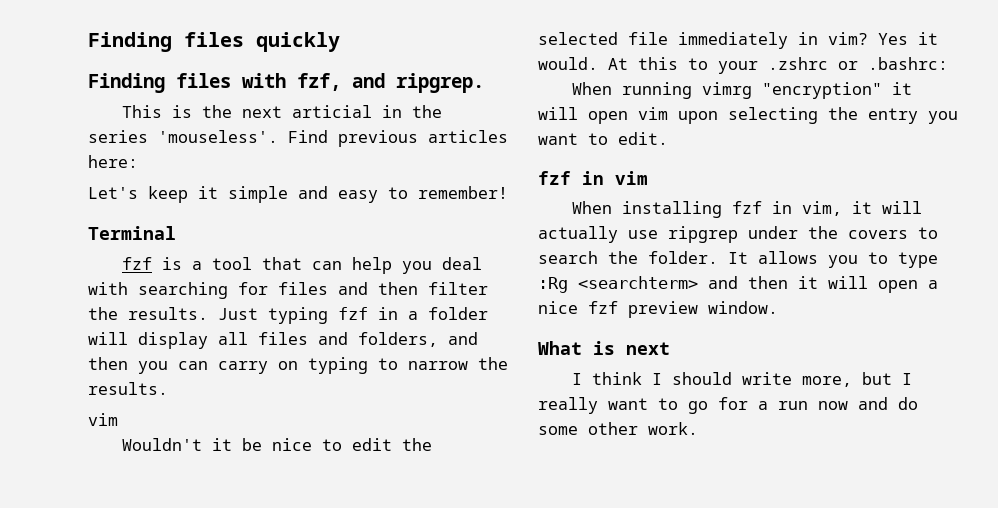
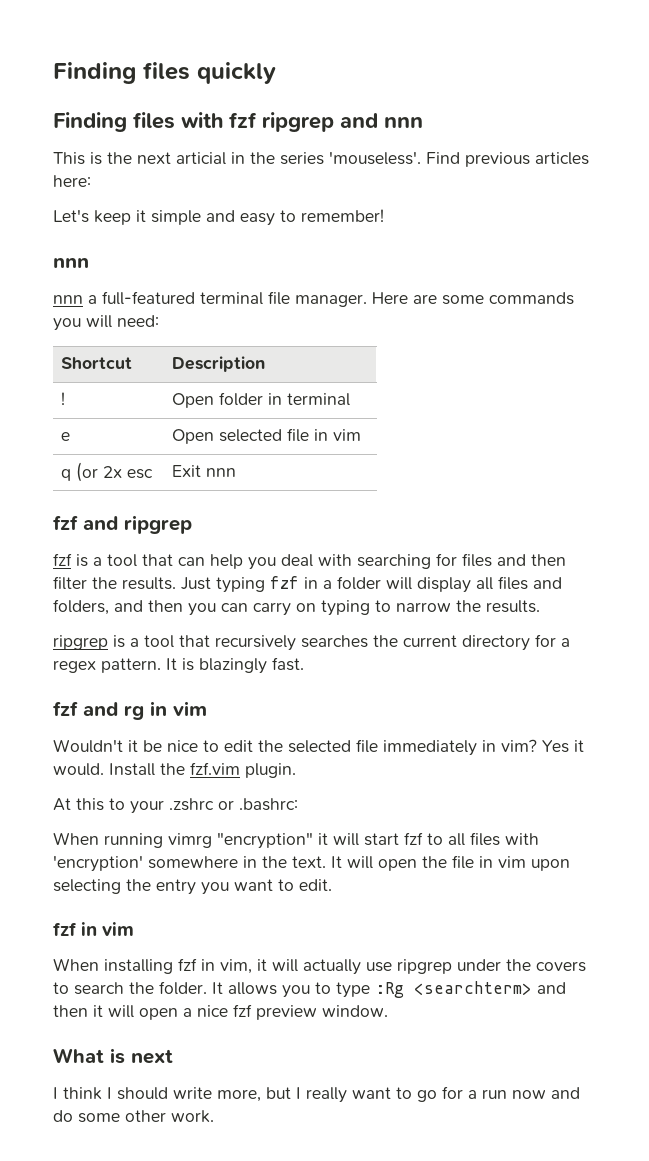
- Finding files with fzf, and ripgrep.
+ Finding files with fzf ripgrep and nnn
  Let's keep it simple and easy to remember!
- Terminal
+ nnn
+ nnn a full-featured terminal file manager. Here are some commands you will need:
+ Shortcut | Description
+ ! | Open folder in terminal
+ e | Open selected file in vim
+ q (or 2x esc | Exit nnn
+ fzf and ripgrep
  Just typing fzf in a folder will display all files and folders, and then you can carry on typing to narrow the results.
- vim
+ ripgrep is a tool that recursively searches the current directory for a regex pattern. It is blazingly fast.
+ fzf and rg in vim
- Yes it would. At this to your .zshrc or .bashrc:
+ Yes it would. Install the fzf.vim plugin.
+ At this to your .zshrc or .bashrc:
- When running vimrg "encryption" it will open vim upon selecting the entry you want to edit.
+ When running vimrg "encryption" it will start fzf to all files with 'encryption' somewhere in the text. It will open the file in vim upon selecting the entry you want to edit.

